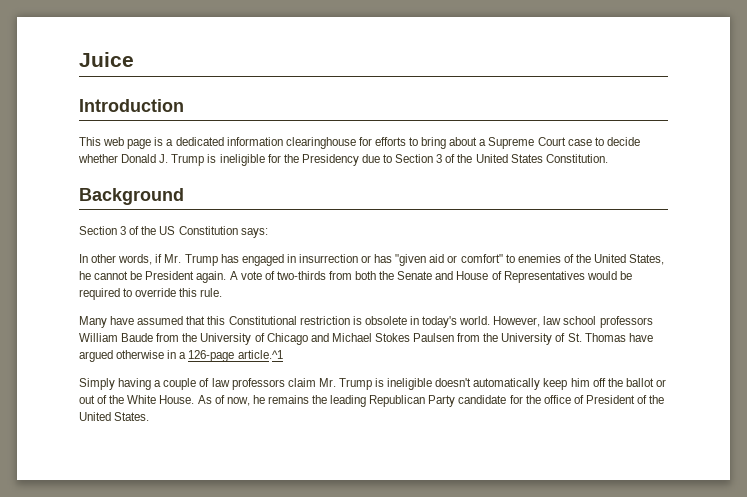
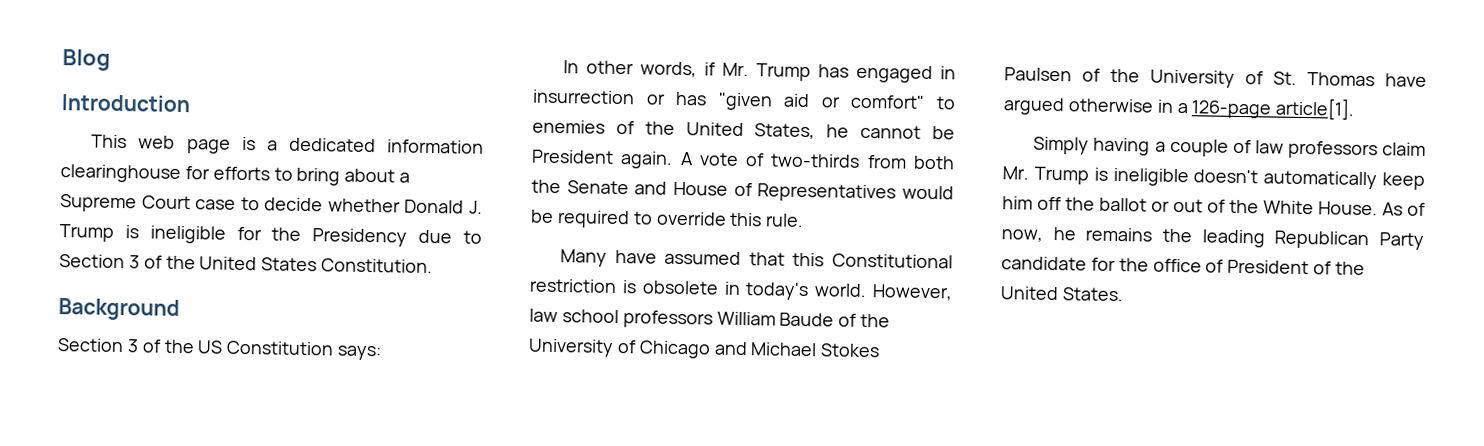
- Juice
+ Blog
- However, law school professors William Baude from the University of Chicago and Michael Stokes Paulsen from the University of St. Thomas have argued otherwise in a 126-page article.^1
+ However, law school professors William Baude of the University of Chicago and Michael Stokes Paulsen of the University of St. Thomas have argued otherwise in a 126-page article[1].

